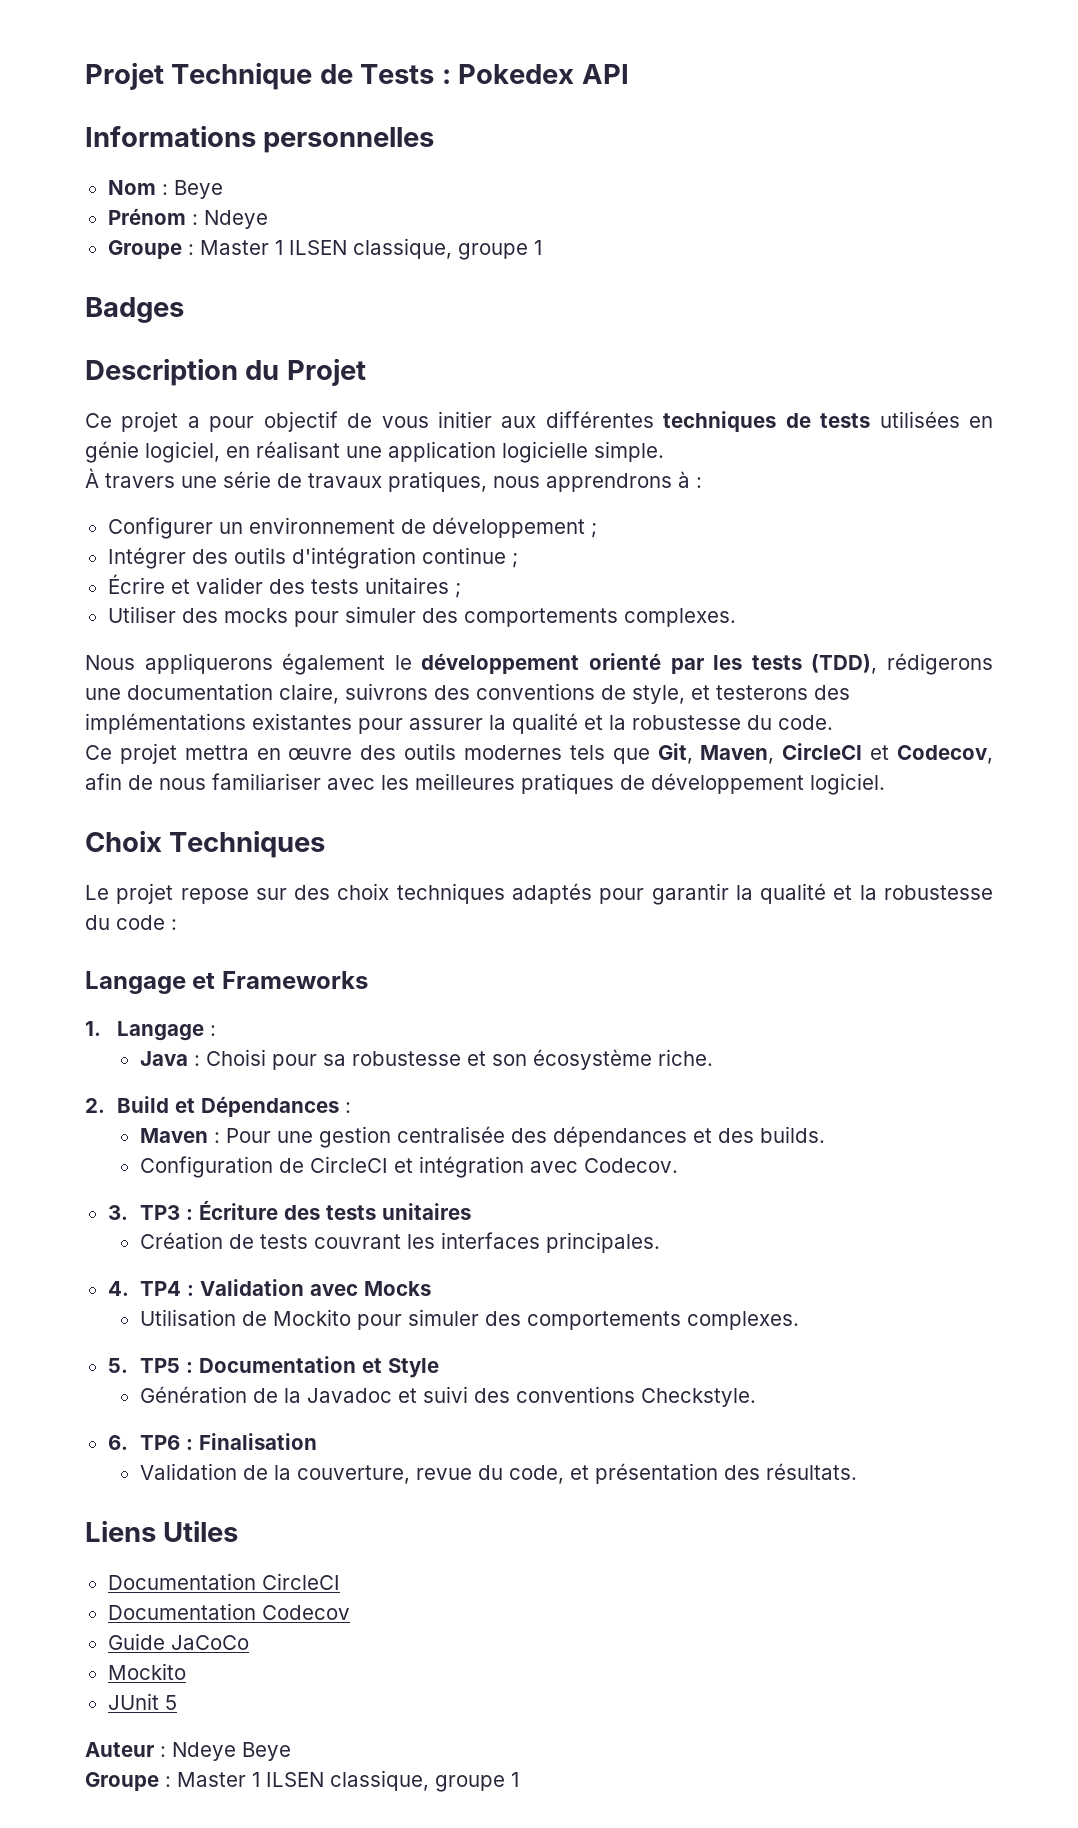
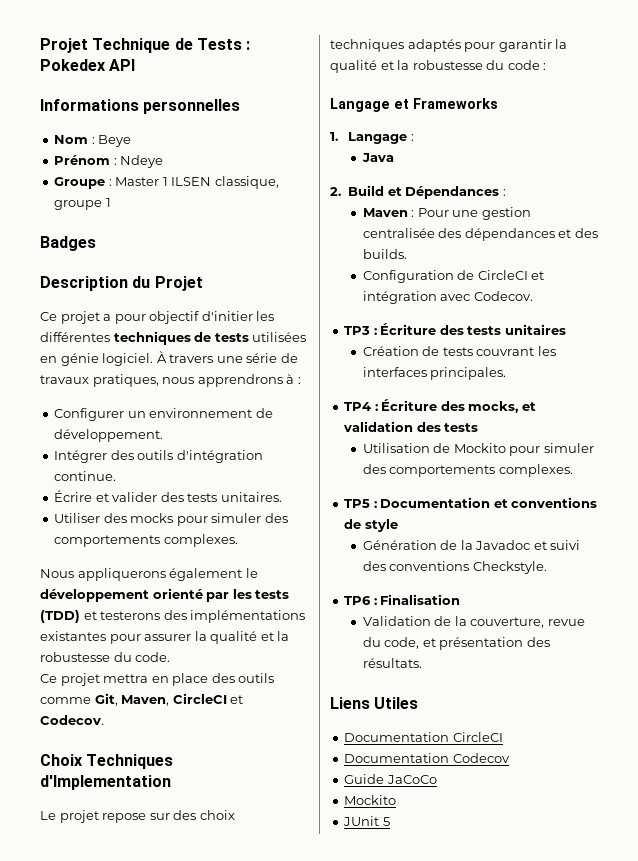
- Ce projet a pour objectif de vous initier aux différentes techniques de tests utilisées en génie logiciel, en réalisant une application logicielle simple.
- À travers une série de travaux pratiques, nous apprendrons à :
+ Ce projet a pour objectif d'initier les différentes techniques de tests utilisées en génie logiciel. À travers une série de travaux pratiques, nous apprendrons à :
- Configurer un environnement de développement ;
+ Configurer un environnement de développement.
- Intégrer des outils d'intégration continue ;
+ Intégrer des outils d'intégration continue.
- Écrire et valider des tests unitaires ;
+ Écrire et valider des tests unitaires.
- Nous appliquerons également le développement orienté par les tests (TDD), rédigerons une documentation claire, suivrons des conventions de style, et testerons des implémentations existantes pour assurer la qualité et la robustesse du code.
+ Nous appliquerons également le développement orienté par les tests (TDD) et testerons des implémentations existantes pour assurer la qualité et la robustesse du code.
- Ce projet mettra en œuvre des outils modernes tels que Git, Maven, CircleCI et Codecov, afin de nous familiariser avec les meilleures pratiques de développement logiciel.
+ Ce projet mettra en place des outils comme Git, Maven, CircleCI et Codecov.
- Choix Techniques
+ Choix Techniques d'Implementation
- Java : Choisi pour sa robustesse et son écosystème riche.
+ Java
- 3. TP3 : Écriture des tests unitaires
+ TP3 : Écriture des tests unitaires
- 4. TP4 : Validation avec Mocks
+ TP4 : Écriture des mocks, et validation des tests
- 5. TP5 : Documentation et Style
+ TP5 : Documentation et conventions de style
- 6. TP6 : Finalisation
+ TP6 : Finalisation
- Auteur : Ndeye Beye
- Groupe : Master 1 ILSEN classique, groupe 1

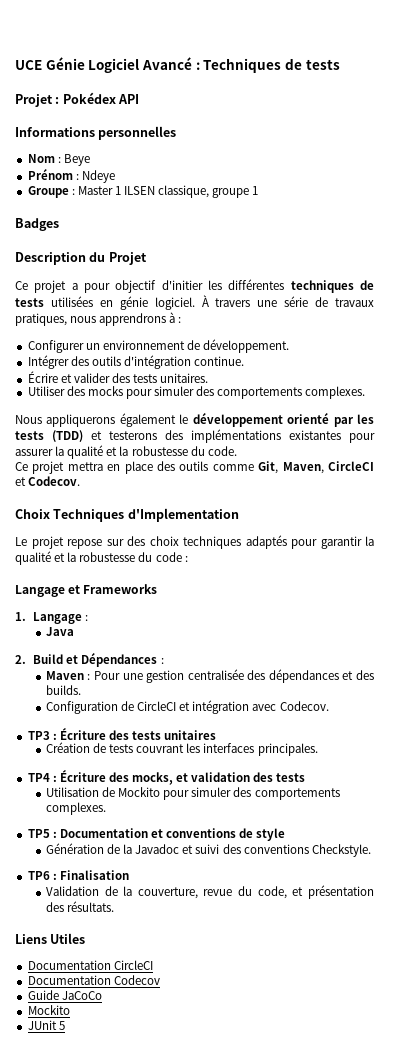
- Projet Technique de Tests : Pokedex API
+ UCE Génie Logiciel Avancé : Techniques de tests
+ Projet : Pokédex API

